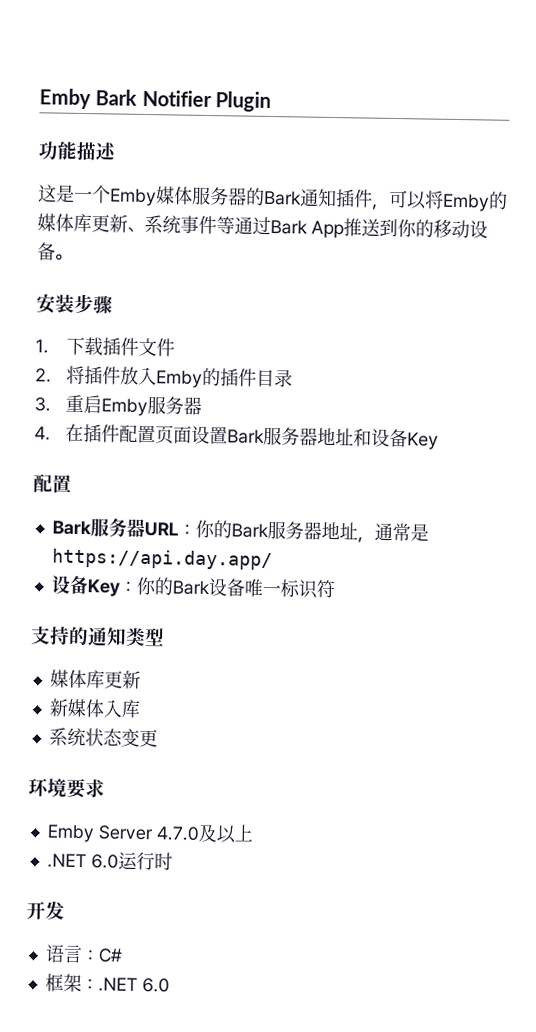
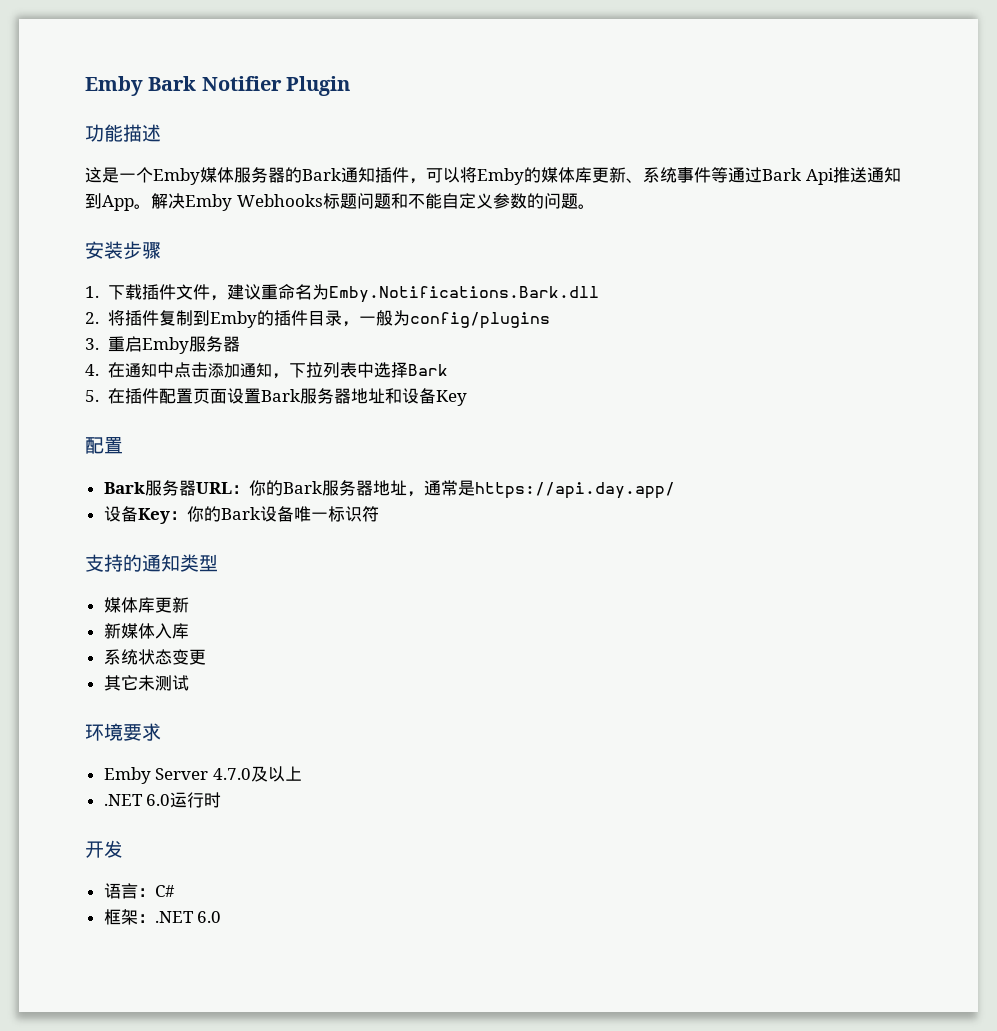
- 这是一个Emby媒体服务器的Bark通知插件，可以将Emby的媒体库更新、系统事件等通过Bark App推送到你的移动设备。
+ 这是一个Emby媒体服务器的Bark通知插件，可以将Emby的媒体库更新、系统事件等通过Bark Api推送通知到App。解决Emby Webhooks标题问题和不能自定义参数的问题。
- 1.下载插件文件
+ 1.下载插件文件，建议重命名为Emby.Notifications.Bark.dll
- 2.将插件放入Emby的插件目录
+ 2.将插件复制到Emby的插件目录，一般为config/plugins
- 4.在插件配置页面设置Bark服务器地址和设备Key
+ 4.在通知中点击添加通知，下拉列表中选择Bark
+ 5.在插件配置页面设置Bark服务器地址和设备Key
+ 其它未测试

